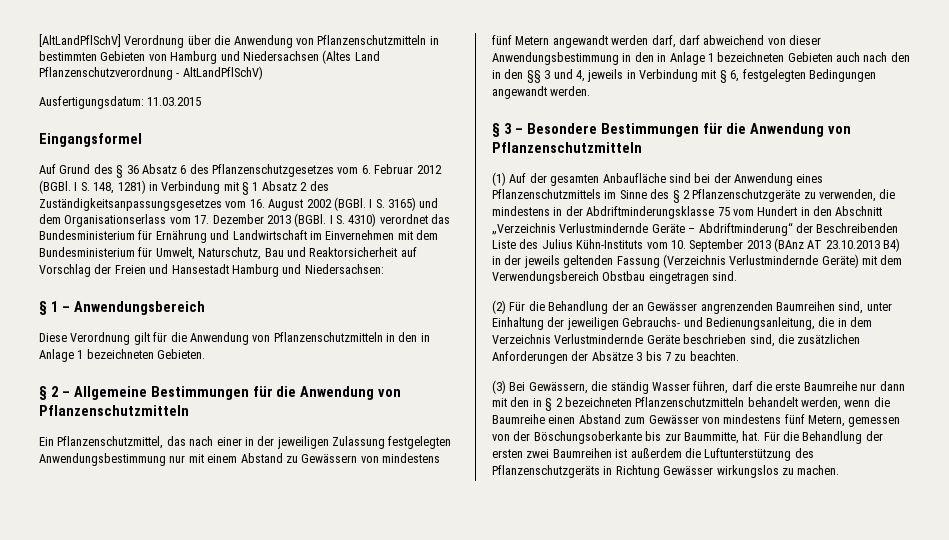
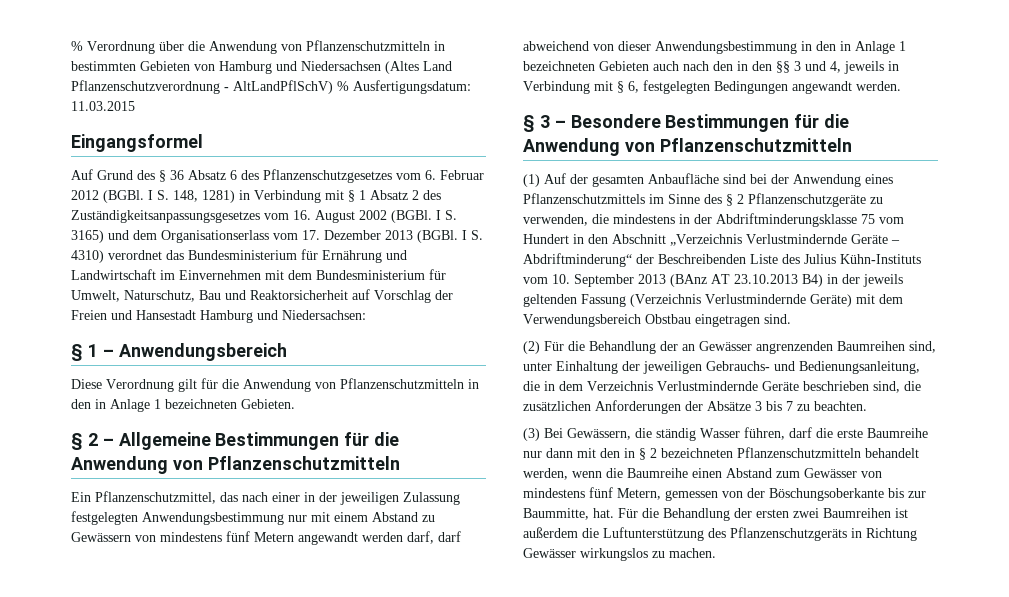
- [AltLandPflSchV] Verordnung über die Anwendung von Pflanzenschutzmitteln in bestimmten Gebieten von Hamburg und Niedersachsen (Altes Land Pflanzenschutzverordnung - AltLandPflSchV)
- Ausfertigungsdatum: 11.03.2015
+ % Verordnung über die Anwendung von Pflanzenschutzmitteln in bestimmten Gebieten von Hamburg und Niedersachsen (Altes Land Pflanzenschutzverordnung - AltLandPflSchV) % Ausfertigungsdatum: 11.03.2015

